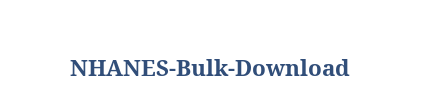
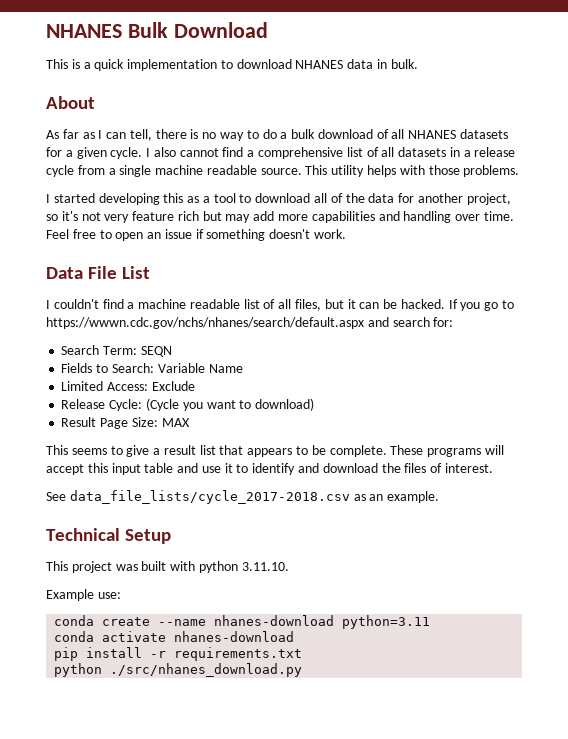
- NHANES-Bulk-Download
+ NHANES Bulk Download
+ This is a quick implementation to download NHANES data in bulk.
+ About
+ As far as I can tell, there is no way to do a bulk download of all NHANES datasets for a given cycle. I also cannot find a comprehensive list of all datasets in a release cycle from a single machine readable source. This utility helps with those problems.
+ I started developing this as a tool to download all of the data for another project, so it's not very feature rich but may add more capabilities and handling over time. Feel free to open an issue if something doesn't work.
+ Data File List
+ I couldn't find a machine readable list of all files, but it can be hacked. If you go to https://wwwn.cdc.gov/nchs/nhanes/search/default.aspx and search for:
+ Search Term: SEQN
+ Fields to Search: Variable Name
+ Limited Access: Exclude
+ Release Cycle: (Cycle you want to download)
+ Result Page Size: MAX
+ This seems to give a result list that appears to be complete. These programs will accept this input table and use it to identify and download the files of interest.
+ See data_file_lists/cycle_2017-2018.csv as an example.
+ Technical Setup
+ This project was built with python 3.11.10.
+ Example use:
+ conda create --name nhanes-download python=3.11
+ conda activate nhanes-download
+ pip install -r requirements.txt
+ python ./src/nhanes_download.py

